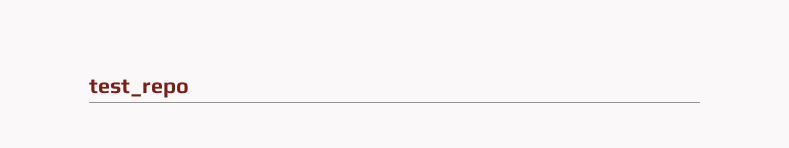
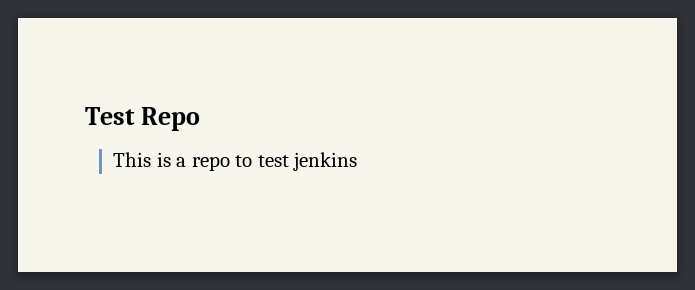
- test_repo
+ Test Repo
+ This is a repo to test jenkins

